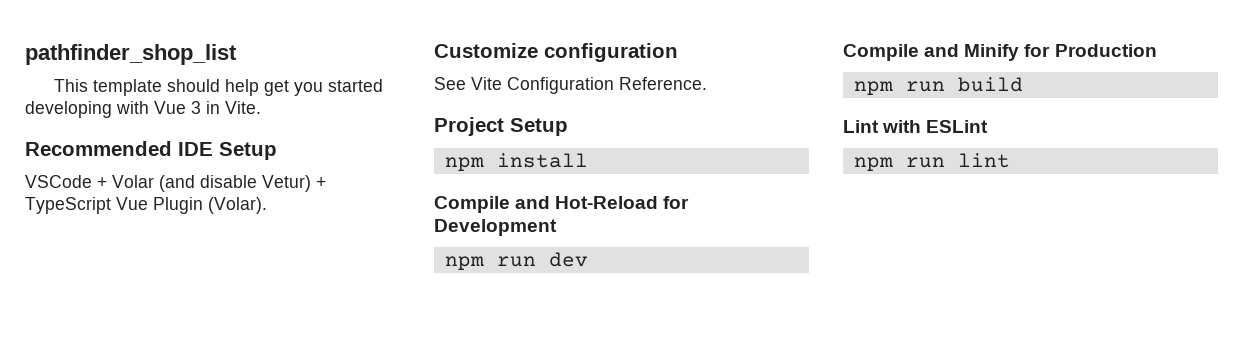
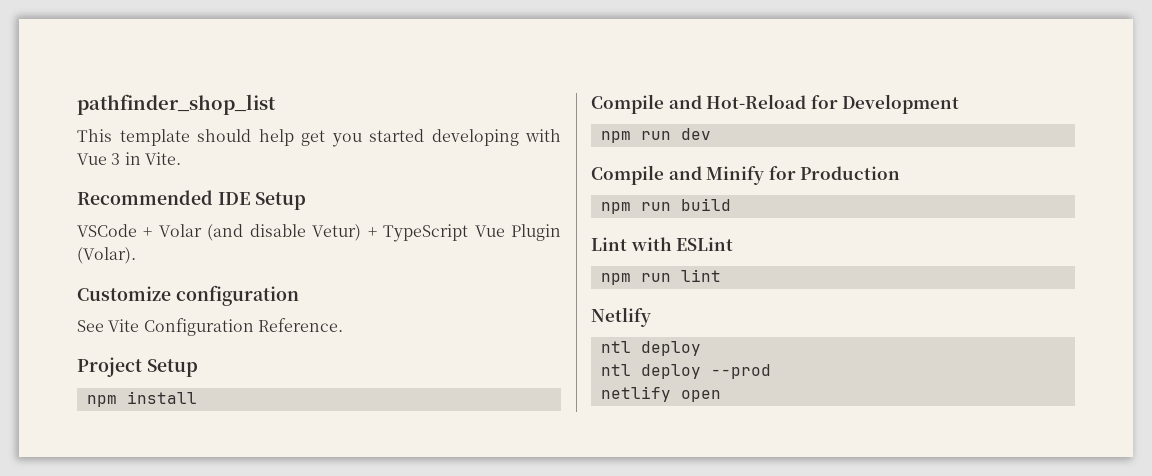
+ Netlify
+ ntl deploy
+ ntl deploy --prod
+ netlify open

